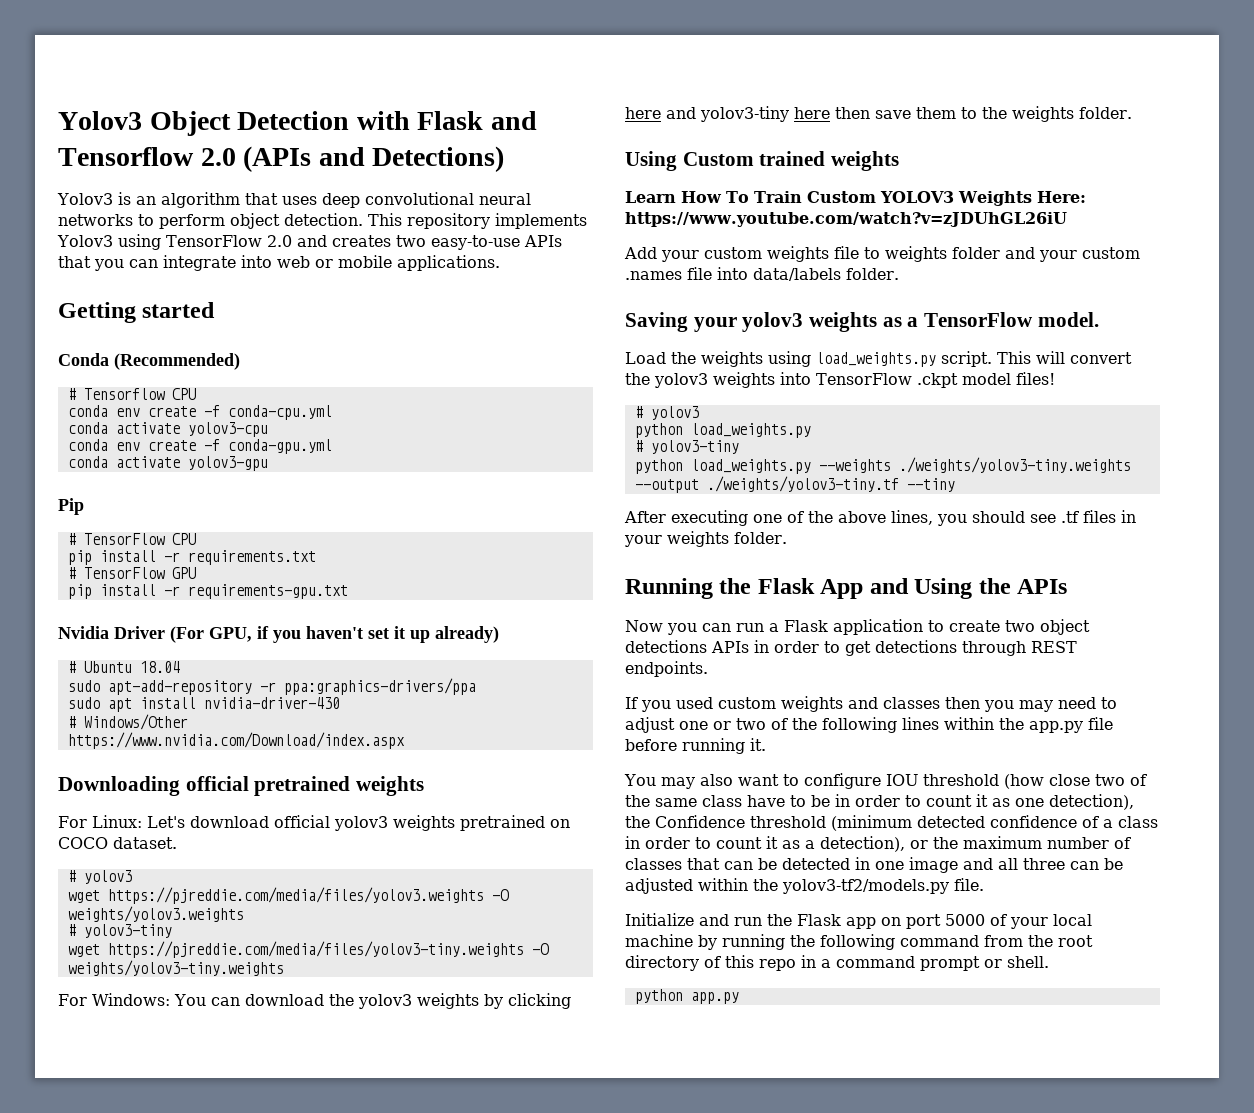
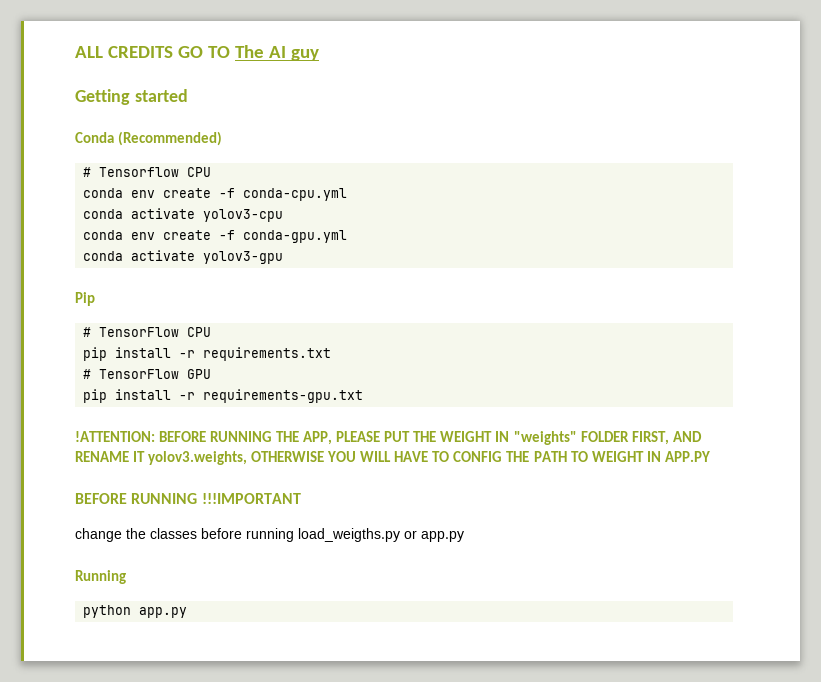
- Yolov3 Object Detection with Flask and Tensorflow 2.0 (APIs and Detections)
- Yolov3 is an algorithm that uses deep convolutional neural networks to perform object detection. This repository implements Yolov3 using TensorFlow 2.0 and creates two easy-to-use APIs that you can integrate into web or mobile applications.
+ ALL CREDITS GO TO The AI guy
- Nvidia Driver (For GPU, if you haven't set it up already)
- # Ubuntu 18.04
- sudo apt-add-repository -r ppa:graphics-drivers/ppa
- sudo apt install nvidia-driver-430
- # Windows/Other
- https://www.nvidia.com/Download/index.aspx
- Downloading official pretrained weights
- For Linux: Let's download official yolov3 weights pretrained on COCO dataset.
- # yolov3
- wget https://pjreddie.com/media/files/yolov3.weights -O weights/yolov3.weights
- # yolov3-tiny
- wget https://pjreddie.com/media/files/yolov3-tiny.weights -O weights/yolov3-tiny.weights
- For Windows: You can download the yolov3 weights by clicking here and yolov3-tiny here then save them to the weights folder.
- Using Custom trained weights
- Learn How To Train Custom YOLOV3 Weights Here: https://www.youtube.com/watch?v=zJDUhGL26iU
- Add your custom weights file to weights folder and your custom .names file into data/labels folder.
- Saving your yolov3 weights as a TensorFlow model.
- Load the weights using load_weights.py script. This will convert the yolov3 weights into TensorFlow .ckpt model files!
- # yolov3
- python load_weights.py
- # yolov3-tiny
- python load_weights.py --weights ./weights/yolov3-tiny.weights --output ./weights/yolov3-tiny.tf --tiny
- After executing one of the above lines, you should see .tf files in your weights folder.
- Running the Flask App and Using the APIs
- Now you can run a Flask application to create two object detections APIs in order to get detections through REST endpoints.
- If you used custom weights and classes then you may need to adjust one or two of the following lines within the app.py file before running it.
- You may also want to configure IOU threshold (how close two of the same class have to be in order to count it as one detection), the Confidence threshold (minimum detected confidence of a class in order to count it as a detection), or the maximum number of classes that can be detected in one image and all three can be adjusted within the yolov3-tf2/models.py file.
- Initialize and run the Flask app on port 5000 of your local machine by running the following command from the root directory of this repo in a command prompt or shell.
+ !ATTENTION: BEFORE RUNNING THE APP, PLEASE PUT THE WEIGHT IN "weights" FOLDER FIRST, AND RENAME IT yolov3.weights, OTHERWISE YOU WILL HAVE TO CONFIG THE PATH TO WEIGHT IN APP.PY
+ BEFORE RUNNING !!!IMPORTANT
+ change the classes before running load_weigths.py or app.py
+ Running

